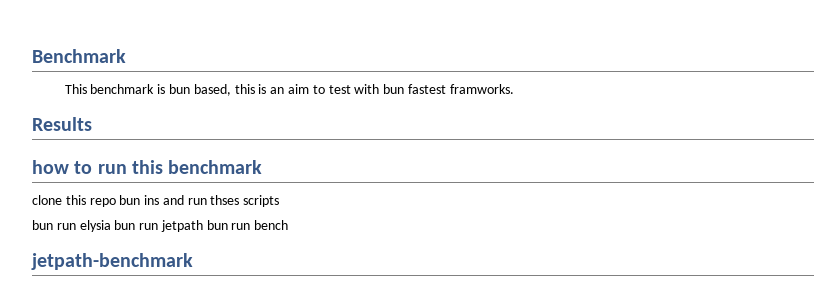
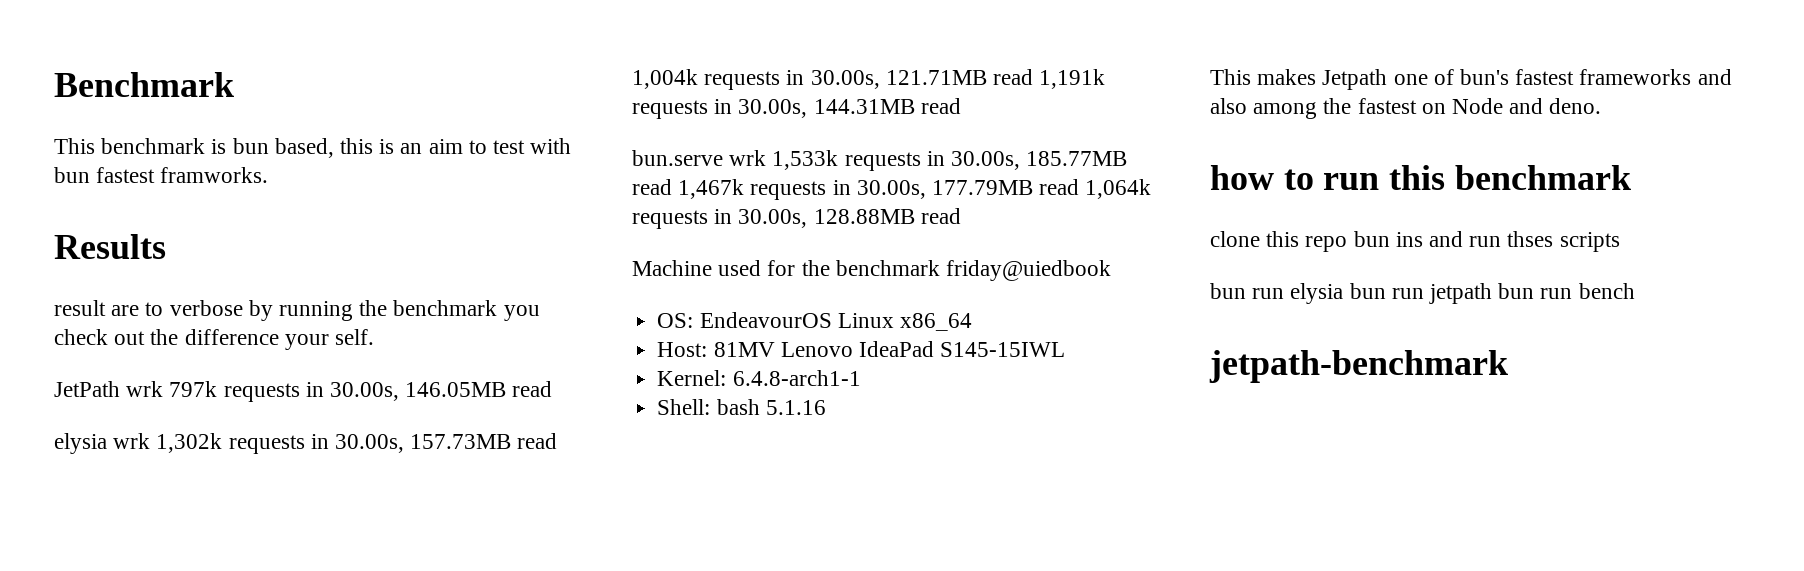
+ result are to verbose by running the benchmark you check out the difference your self.
+ JetPath wrk 797k requests in 30.00s, 146.05MB read
+ elysia wrk 1,302k requests in 30.00s, 157.73MB read 1,004k requests in 30.00s, 121.71MB read 1,191k requests in 30.00s, 144.31MB read
+ bun.serve wrk 1,533k requests in 30.00s, 185.77MB read 1,467k requests in 30.00s, 177.79MB read 1,064k requests in 30.00s, 128.88MB read
+ Machine used for the benchmark friday@uiedbook
+ OS: EndeavourOS Linux x86_64
+ Host: 81MV Lenovo IdeaPad S145-15IWL
+ Kernel: 6.4.8-arch1-1
+ Shell: bash 5.1.16
+ This makes Jetpath one of bun's fastest frameworks and also among the fastest on Node and deno.

